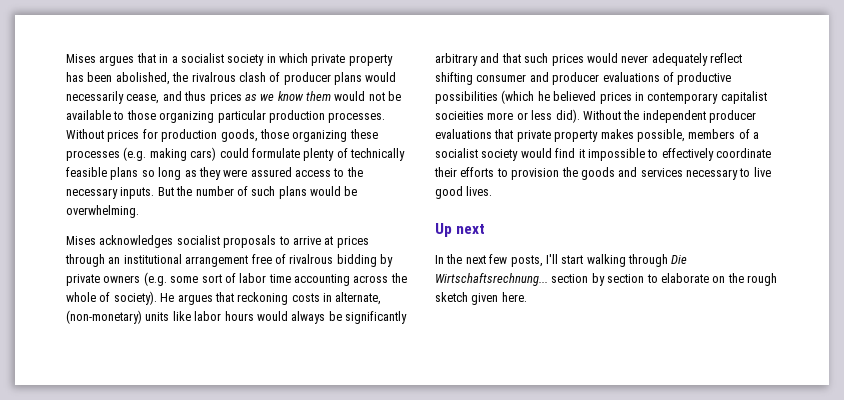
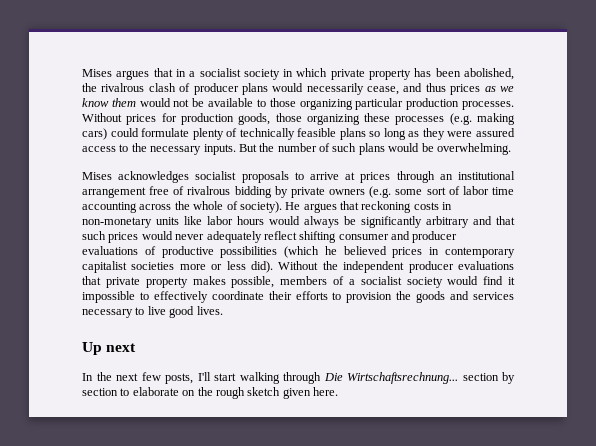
- He argues that reckoning costs in alternate, (non-monetary) units like labor hours would always be significantly arbitrary and that such prices would never adequately reflect shifting consumer and producer evaluations of productive possibilities (which he believed prices in contemporary capitalist socieities more or less did).
+ He argues that reckoning costs in non-monetary units like labor hours would always be significantly arbitrary and that such prices would never adequately reflect shifting consumer and producer evaluations of productive possibilities (which he believed prices in contemporary capitalist societies more or less did).

